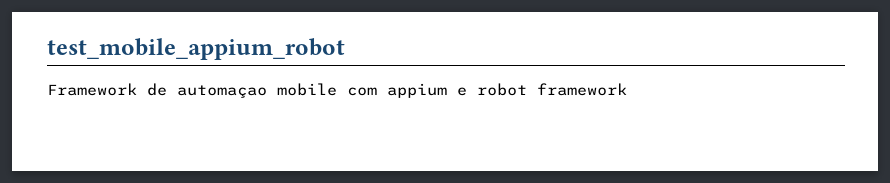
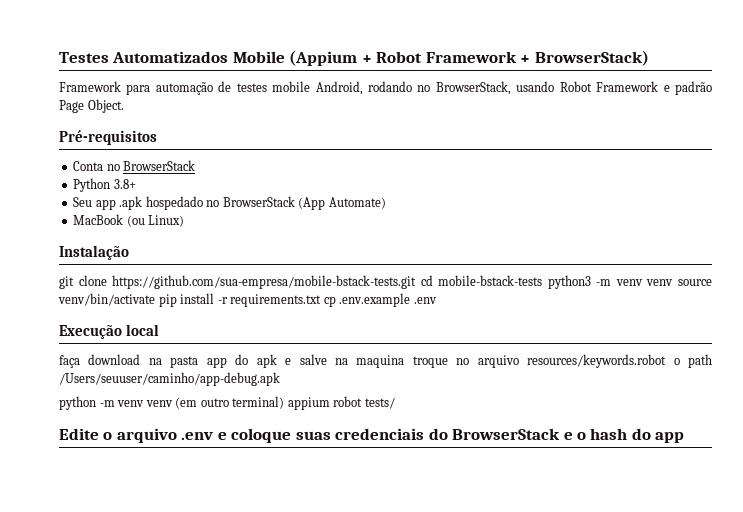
- test_mobile_appium_robot
- Framework de automaçao mobile com appium e robot framework
+ Testes Automatizados Mobile (Appium + Robot Framework + BrowserStack)
+ Framework para automação de testes mobile Android, rodando no BrowserStack, usando Robot Framework e padrão Page Object.
+ Pré-requisitos
+ Conta no BrowserStack
+ Python 3.8+
+ Seu app .apk hospedado no BrowserStack (App Automate)
+ MacBook (ou Linux)
+ Instalação
+ git clone https://github.com/sua-empresa/mobile-bstack-tests.git cd mobile-bstack-tests python3 -m venv venv source venv/bin/activate pip install -r requirements.txt cp .env.example .env
+ Execução local
+ faça download na pasta app do apk e salve na maquina troque no arquivo resources/keywords.robot o path /Users/seuuser/caminho/app-debug.apk
+ python -m venv venv (em outro terminal) appium robot tests/
+ Edite o arquivo .env e coloque suas credenciais do BrowserStack e o hash do app

